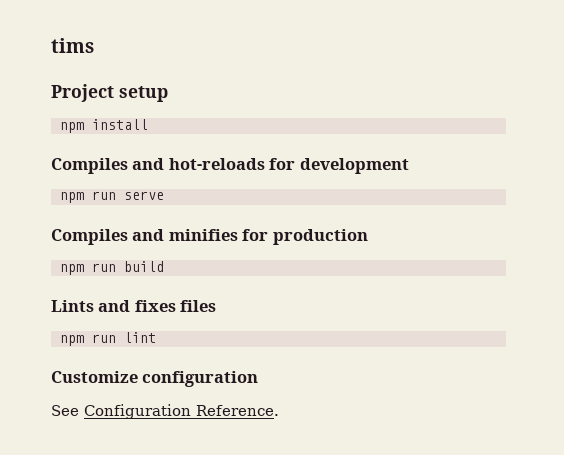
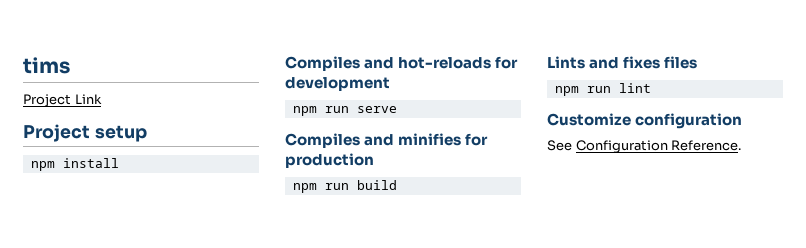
+ Project Link

